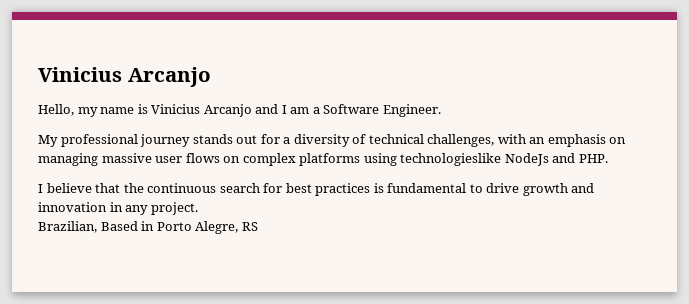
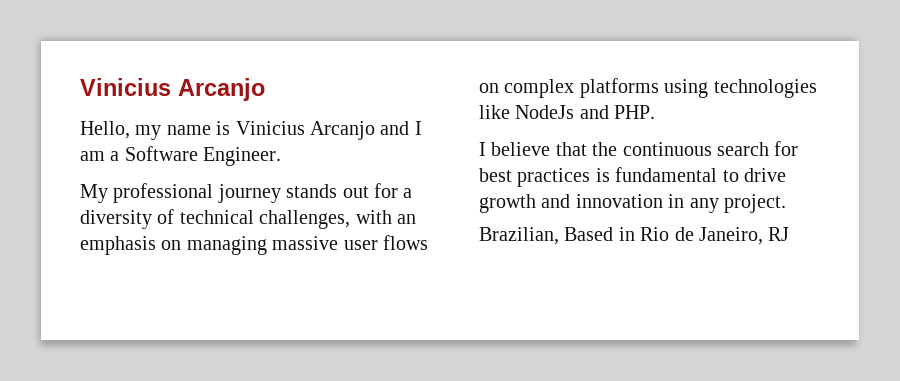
- My professional journey stands out for a diversity of technical challenges, with an emphasis on managing massive user flows on complex platforms using technologieslike NodeJs and PHP.
+ My professional journey stands out for a diversity of technical challenges, with an emphasis on managing massive user flows on complex platforms using technologies like NodeJs and PHP.
- Brazilian, Based in Porto Alegre, RS
+ Brazilian, Based in Rio de Janeiro, RJ

